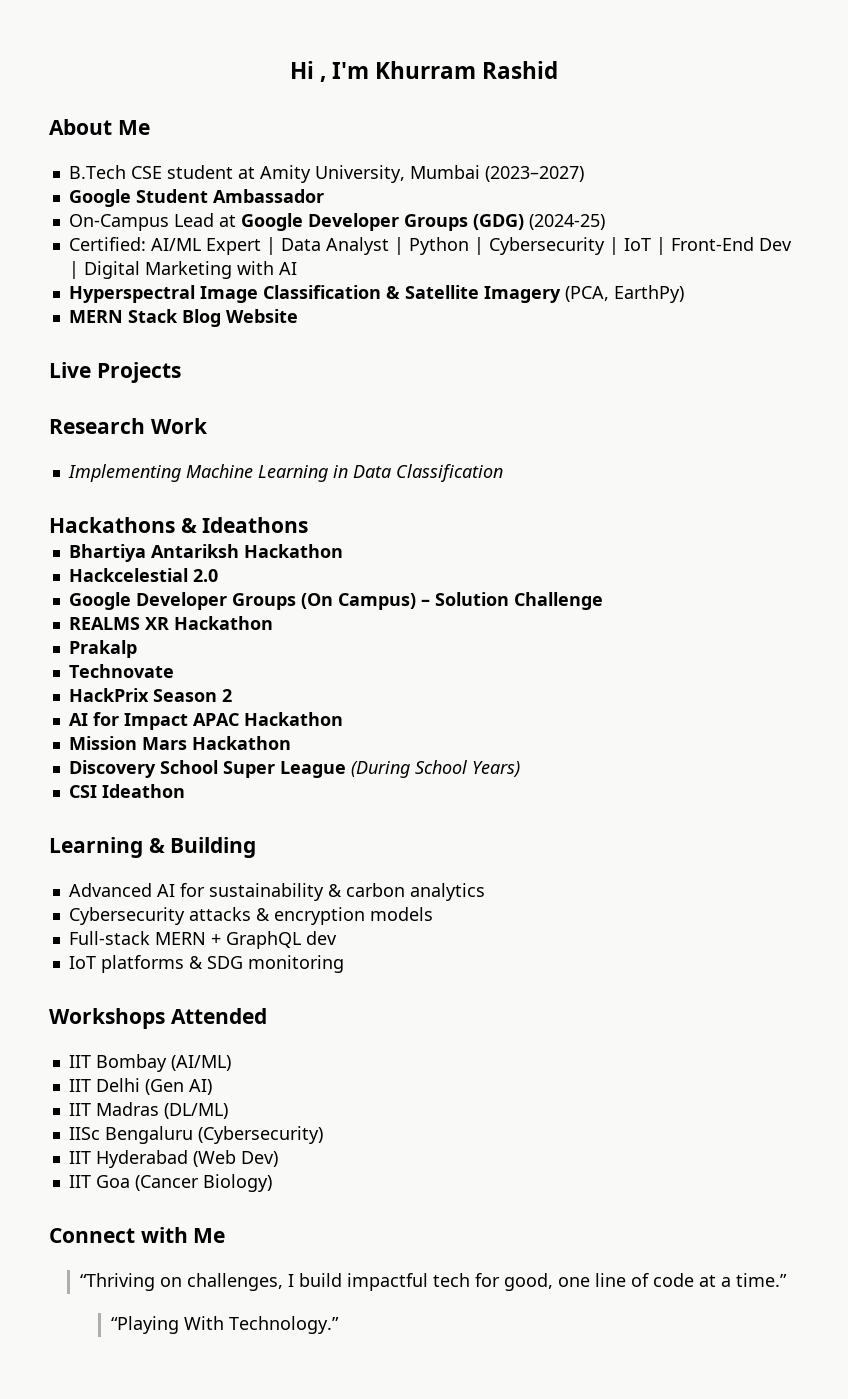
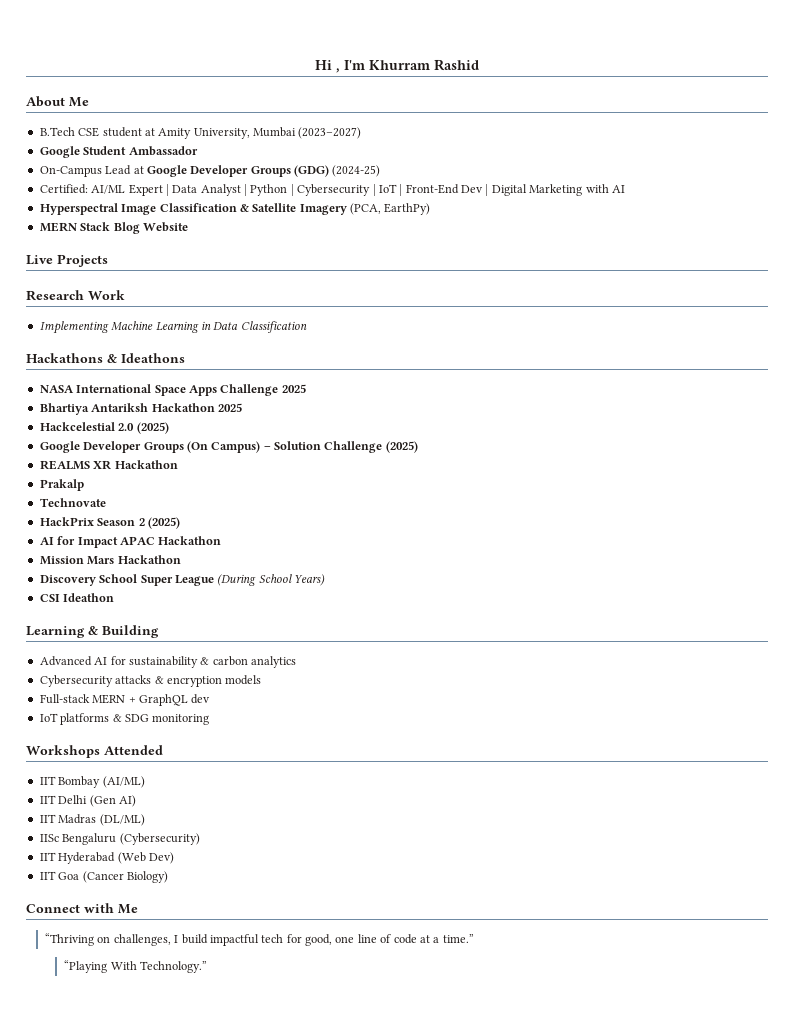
+ NASA International Space Apps Challenge 2025
- Bhartiya Antariksh Hackathon
+ Bhartiya Antariksh Hackathon 2025
- Hackcelestial 2.0
+ Hackcelestial 2.0 (2025)
- Google Developer Groups (On Campus) – Solution Challenge
+ Google Developer Groups (On Campus) – Solution Challenge (2025)
- HackPrix Season 2
+ HackPrix Season 2 (2025)

